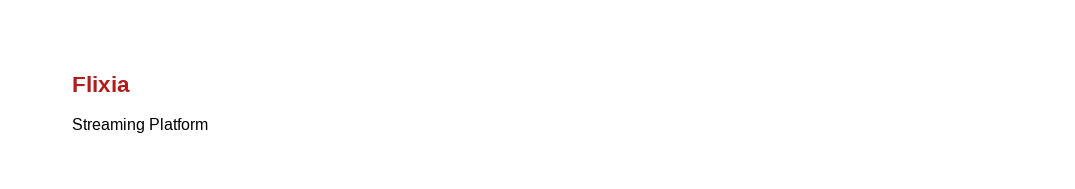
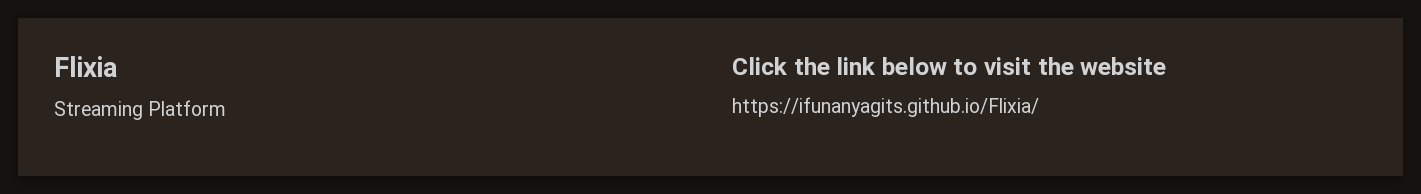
+ Click the link below to visit the website
+ https://ifunanyagits.github.io/Flixia/

